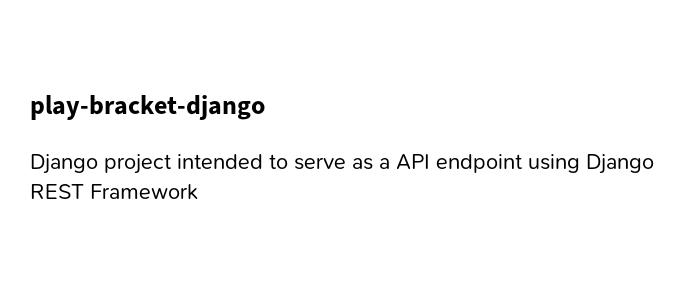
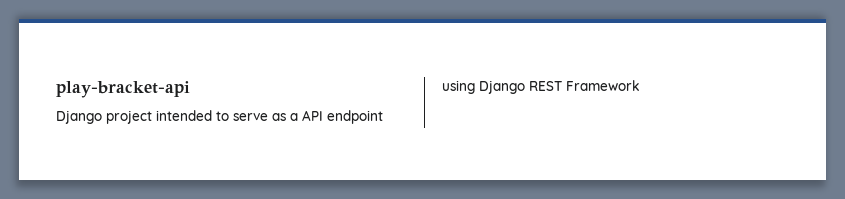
- play-bracket-django
+ play-bracket-api

